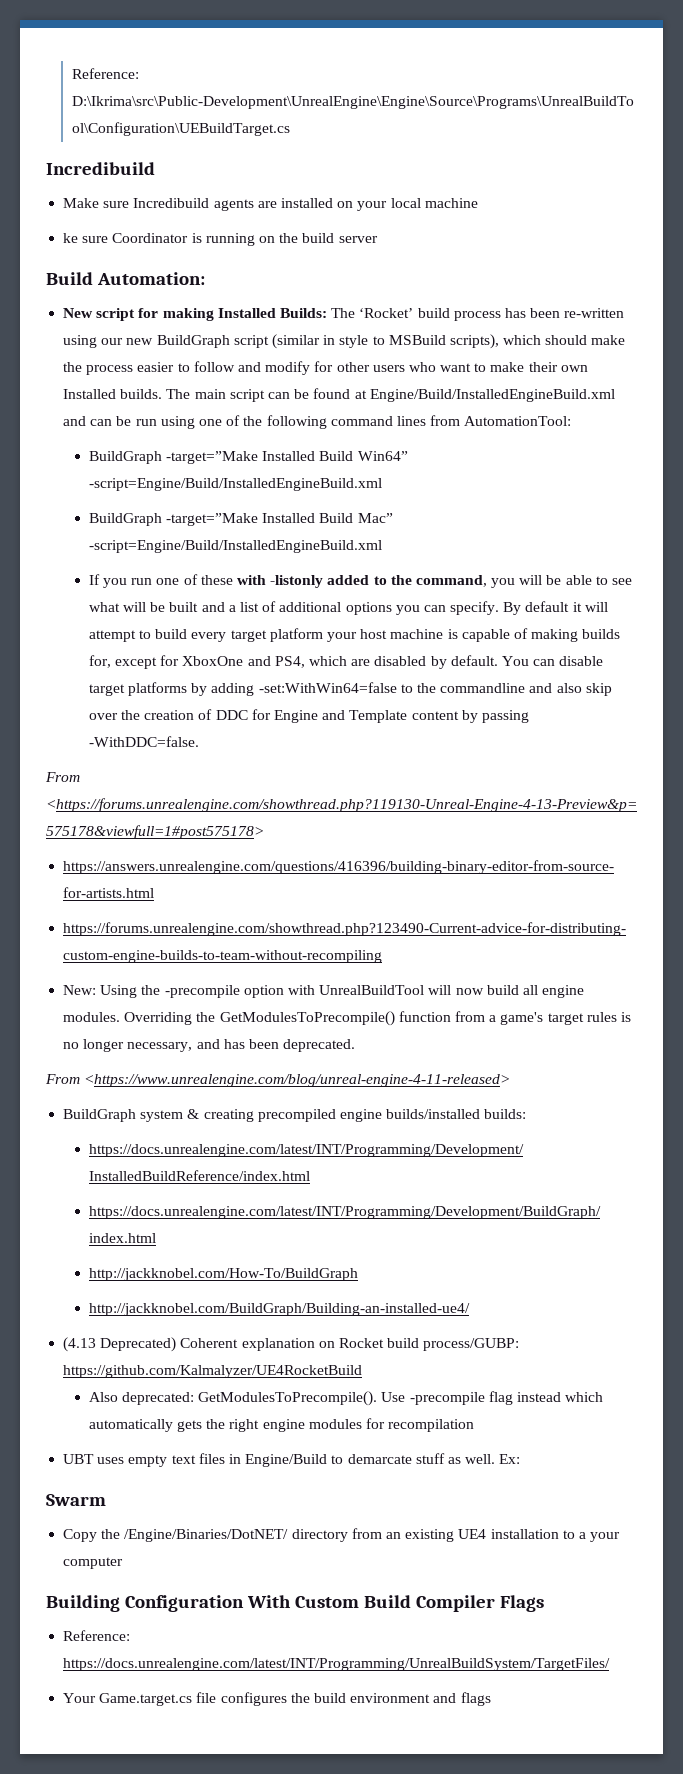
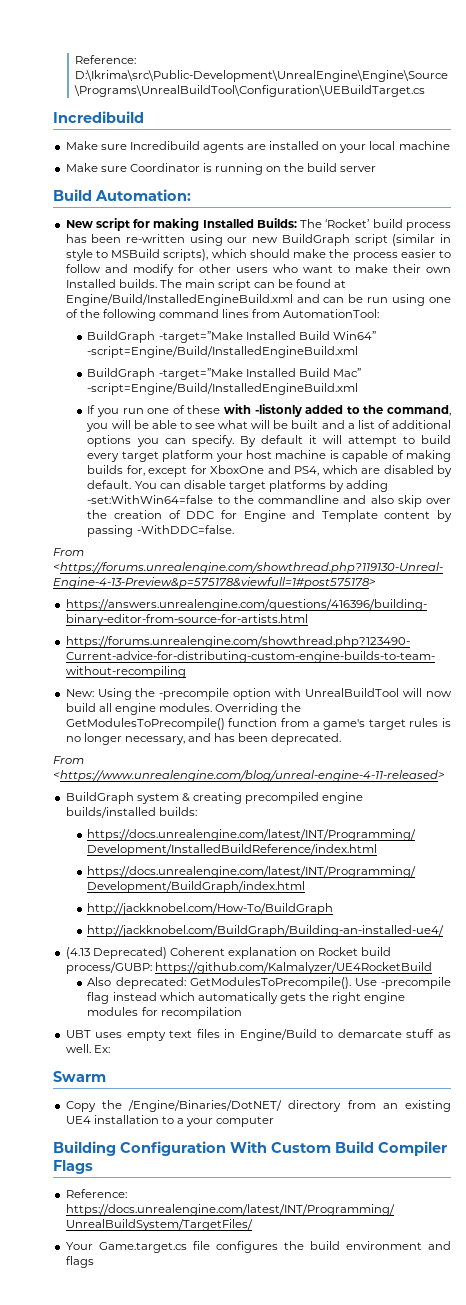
- ke sure Coordinator is running on the build server
+ Make sure Coordinator is running on the build server

